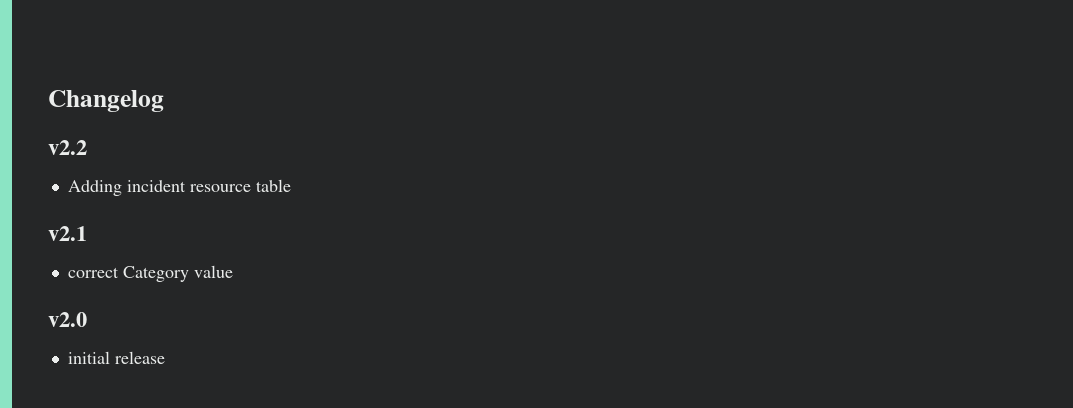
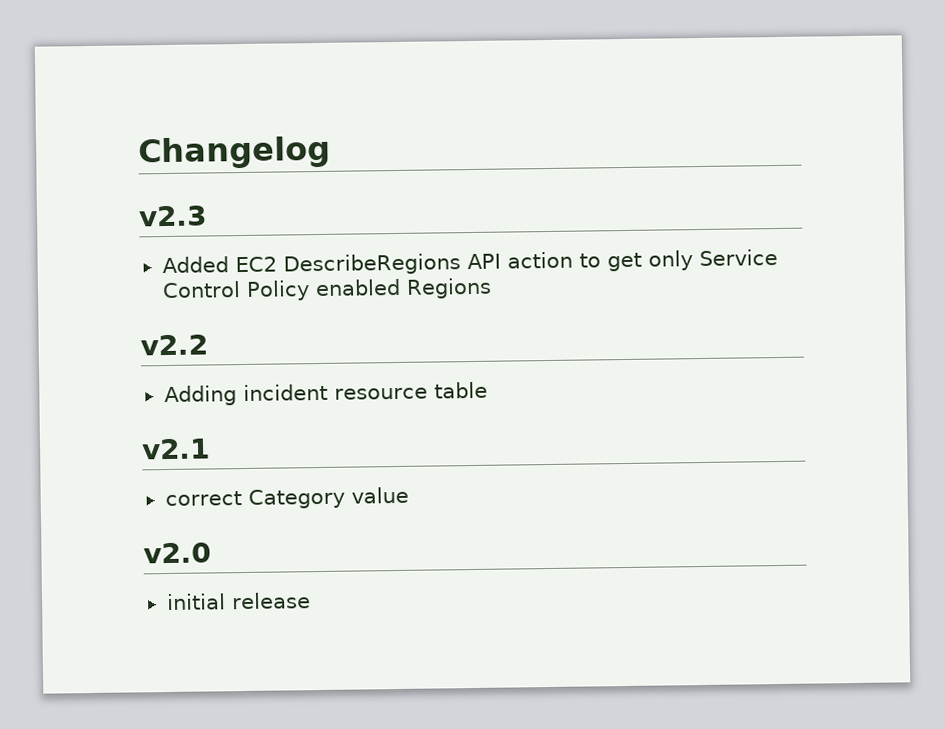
+ v2.3
+ Added EC2 DescribeRegions API action to get only Service Control Policy enabled Regions

